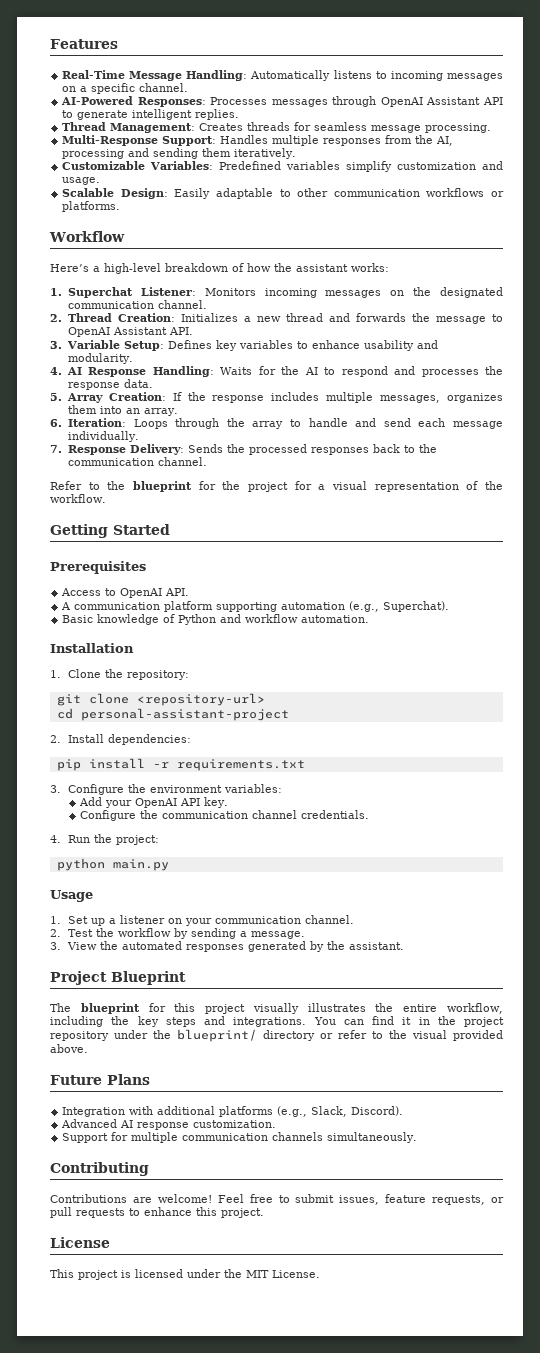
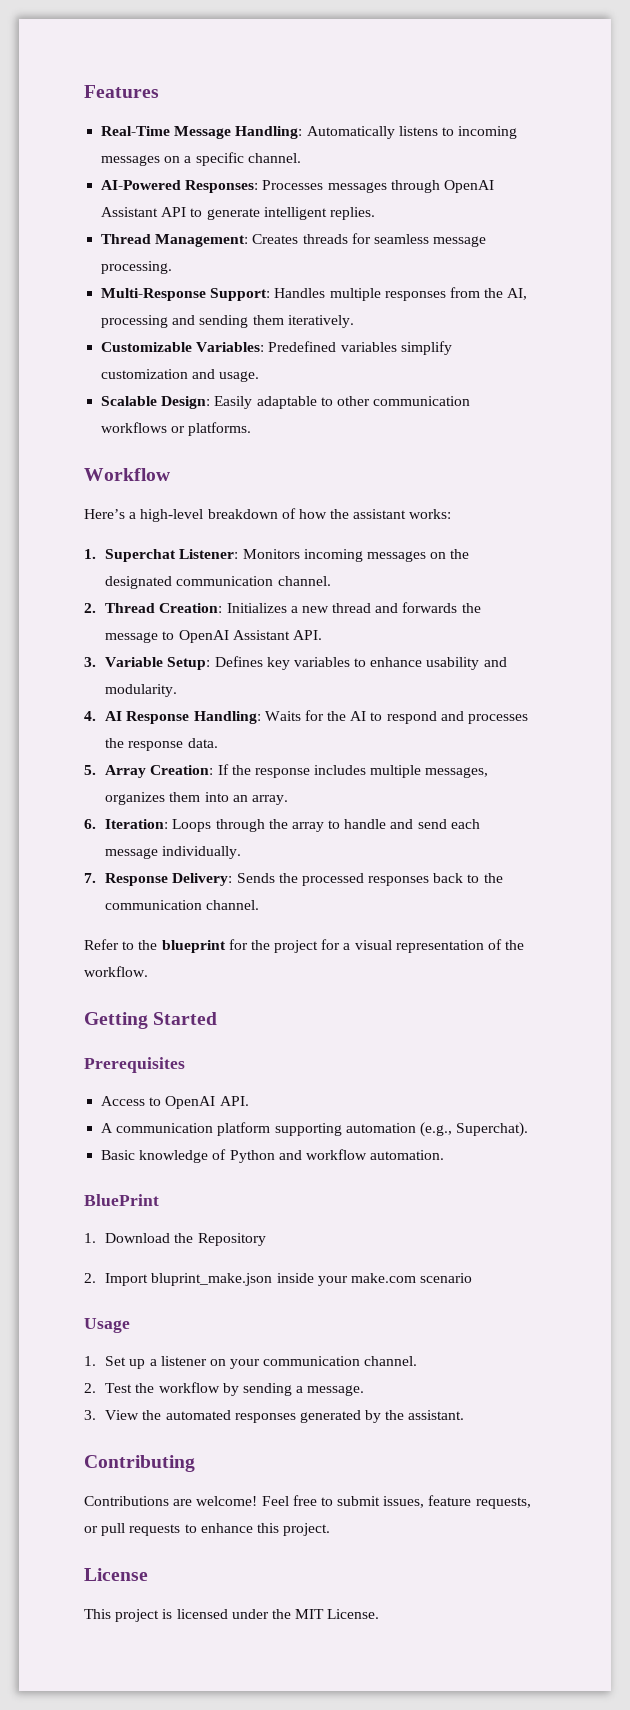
- Installation
- 1. Clone the repository:
- git clone <repository-url>
- cd personal-assistant-project
- 2. Install dependencies:
- pip install -r requirements.txt
- 3. Configure the environment variables:
- Add your OpenAI API key.
- Configure the communication channel credentials.
- 4. Run the project:
- python main.py
+ BluePrint
+ 1. Download the Repository
+ 2. Import bluprint_make.json inside your make.com scenario
- Project Blueprint
- The blueprint for this project visually illustrates the entire workflow, including the key steps and integrations. You can find it in the project repository under the blueprint/ directory or refer to the visual provided above.
- Future Plans
- Integration with additional platforms (e.g., Slack, Discord).
- Advanced AI response customization.
- Support for multiple communication channels simultaneously.

